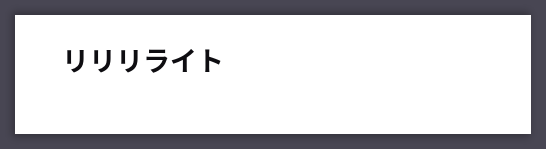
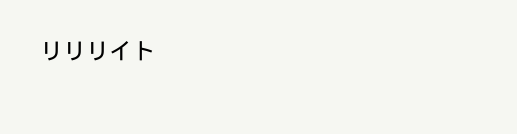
- リリリライト
+ リリリイト

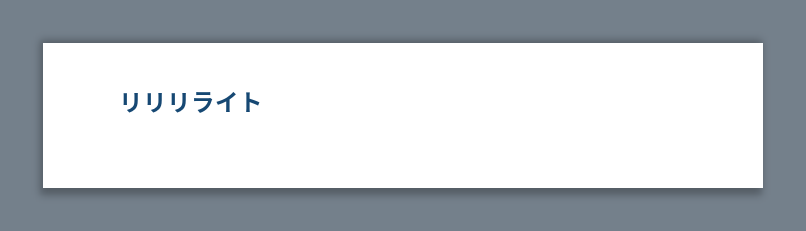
- リリリイト
+ リリリライト

